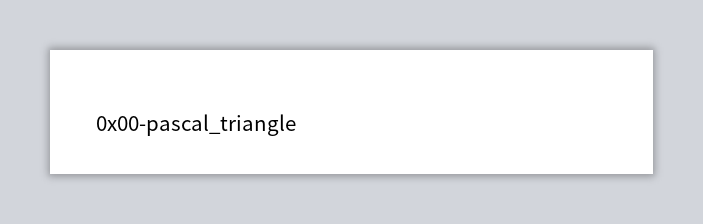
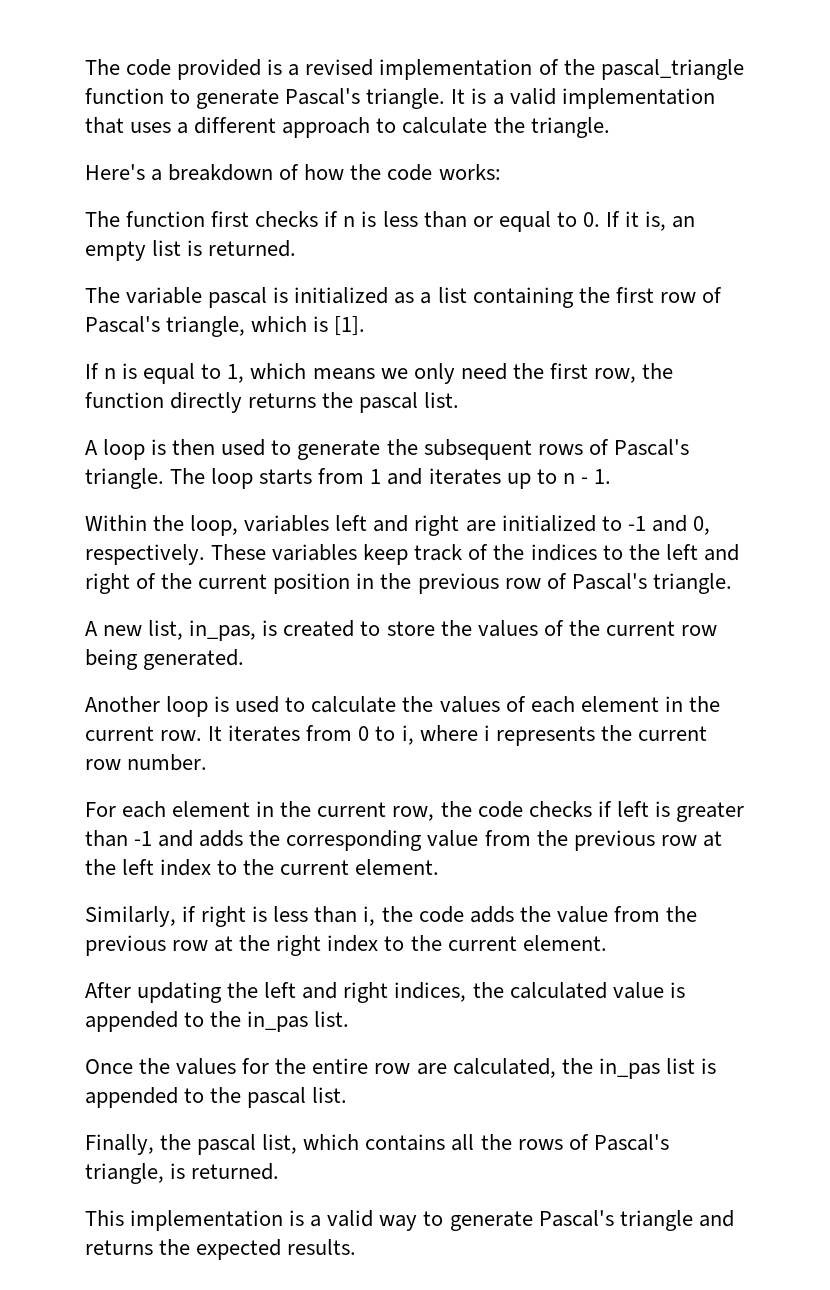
- 0x00-pascal_triangle
+ The code provided is a revised implementation of the pascal_triangle function to generate Pascal's triangle. It is a valid implementation that uses a different approach to calculate the triangle.
+ Here's a breakdown of how the code works:
+ The function first checks if n is less than or equal to 0. If it is, an empty list is returned.
+ The variable pascal is initialized as a list containing the first row of Pascal's triangle, which is [1].
+ If n is equal to 1, which means we only need the first row, the function directly returns the pascal list.
+ A loop is then used to generate the subsequent rows of Pascal's triangle. The loop starts from 1 and iterates up to n - 1.
+ Within the loop, variables left and right are initialized to -1 and 0, respectively. These variables keep track of the indices to the left and right of the current position in the previous row of Pascal's triangle.
+ A new list, in_pas, is created to store the values of the current row being generated.
+ Another loop is used to calculate the values of each element in the current row. It iterates from 0 to i, where i represents the current row number.
+ For each element in the current row, the code checks if left is greater than -1 and adds the corresponding value from the previous row at the left index to the current element.
+ Similarly, if right is less than i, the code adds the value from the previous row at the right index to the current element.
+ After updating the left and right indices, the calculated value is appended to the in_pas list.
+ Once the values for the entire row are calculated, the in_pas list is appended to the pascal list.
+ Finally, the pascal list, which contains all the rows of Pascal's triangle, is returned.
+ This implementation is a valid way to generate Pascal's triangle and returns the expected results.

